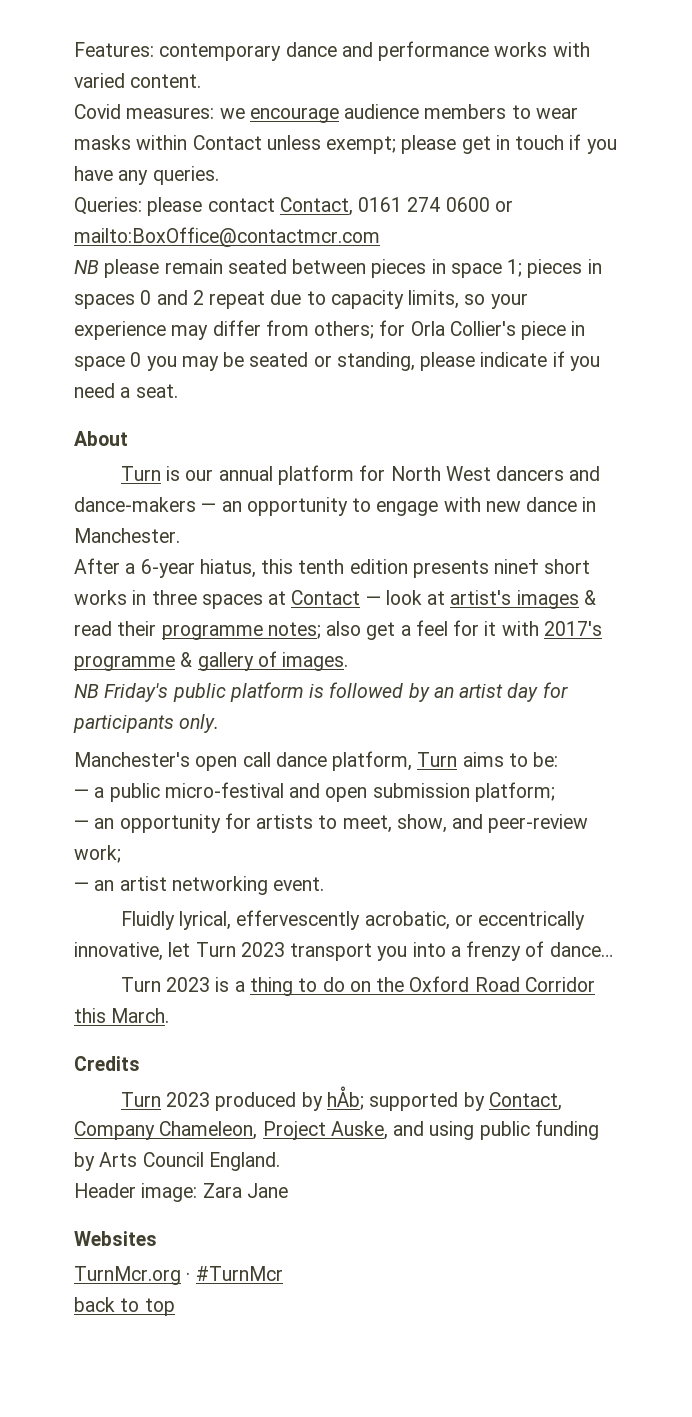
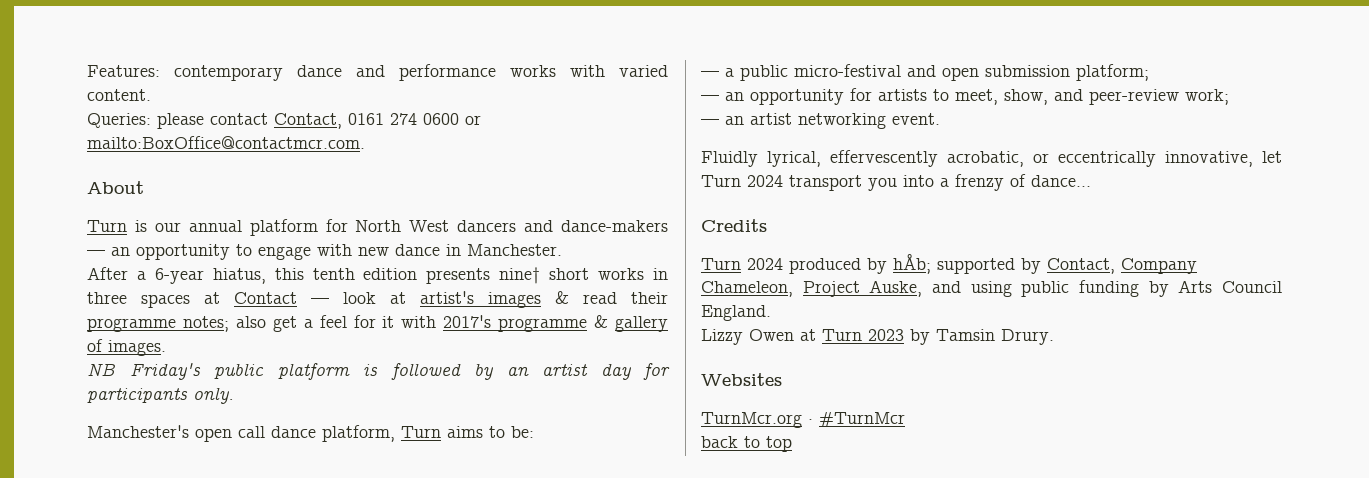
- Covid measures: we encourage audience members to wear masks within Contact unless exempt; please get in touch if you have any queries.
- Queries: please contact Contact, 0161 274 0600 or mailto:BoxOffice@contactmcr.com
- NB please remain seated between pieces in space 1; pieces in spaces 0 and 2 repeat due to capacity limits, so your experience may differ from others; for Orla Collier's piece in space 0 you may be seated or standing, please indicate if you need a seat.
+ Queries: please contact Contact, 0161 274 0600 or mailto:BoxOffice@contactmcr.com.
- Fluidly lyrical, effervescently acrobatic, or eccentrically innovative, let Turn 2023 transport you into a frenzy of dance…
+ Fluidly lyrical, effervescently acrobatic, or eccentrically innovative, let Turn 2024 transport you into a frenzy of dance…
- Turn 2023 is a thing to do on the Oxford Road Corridor this March.
- Turn 2023 produced by hÅb; supported by Contact, Company Chameleon, Project Auske, and using public funding by Arts Council England.
+ Turn 2024 produced by hÅb; supported by Contact, Company Chameleon, Project Auske, and using public funding by Arts Council England.
- Header image: Zara Jane
+ Lizzy Owen at Turn 2023 by Tamsin Drury.

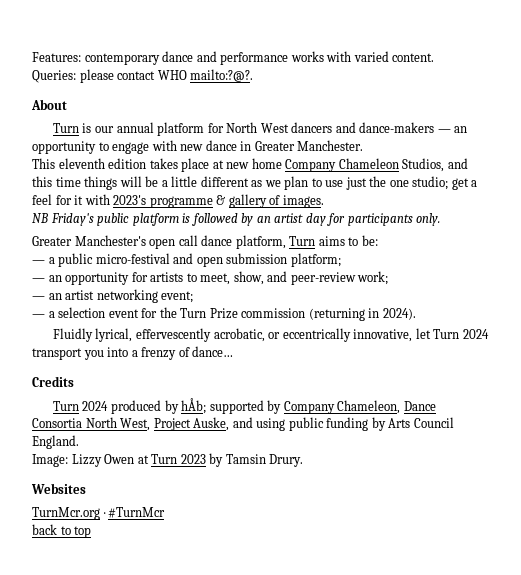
- Queries: please contact Contact, 0161 274 0600 or mailto:BoxOffice@contactmcr.com.
+ Queries: please contact WHO mailto:?@?.
- Turn is our annual platform for North West dancers and dance-makers — an opportunity to engage with new dance in Manchester.
+ Turn is our annual platform for North West dancers and dance-makers — an opportunity to engage with new dance in Greater Manchester.
- After a 6-year hiatus, this tenth edition presents nine† short works in three spaces at Contact — look at artist's images & read their programme notes; also get a feel for it with 2017's programme & gallery of images.
+ This eleventh edition takes place at new home Company Chameleon Studios, and this time things will be a little different as we plan to use just the one studio; get a feel for it with 2023's programme & gallery of images.
- Manchester's open call dance platform, Turn aims to be:
+ Greater Manchester's open call dance platform, Turn aims to be:
- — an artist networking event.
+ — an artist networking event;
+ — a selection event for the Turn Prize commission (returning in 2024).
- Turn 2024 produced by hÅb; supported by Contact, Company Chameleon, Project Auske, and using public funding by Arts Council England.
+ Turn 2024 produced by hÅb; supported by Company Chameleon, Dance Consortia North West, Project Auske, and using public funding by Arts Council England.
- Lizzy Owen at Turn 2023 by Tamsin Drury.
+ Image: Lizzy Owen at Turn 2023 by Tamsin Drury.

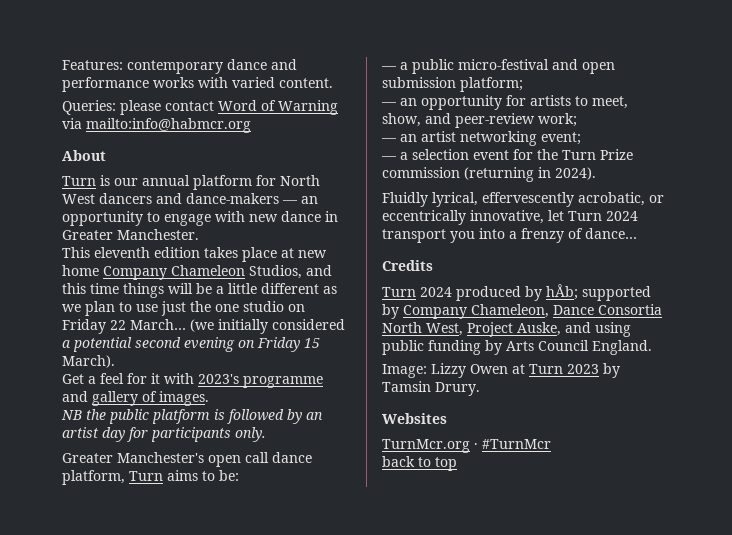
- Queries: please contact WHO mailto:?@?.
+ Queries: please contact Word of Warning via mailto:info@habmcr.org
- This eleventh edition takes place at new home Company Chameleon Studios, and this time things will be a little different as we plan to use just the one studio; get a feel for it with 2023's programme & gallery of images.
+ This eleventh edition takes place at new home Company Chameleon Studios, and this time things will be a little different as we plan to use just the one studio on Friday 22 March… (we initially considered a potential second evening on Friday 15 March).
+ Get a feel for it with 2023's programme and gallery of images.
- NB Friday's public platform is followed by an artist day for participants only.
+ NB the public platform is followed by an artist day for participants only.

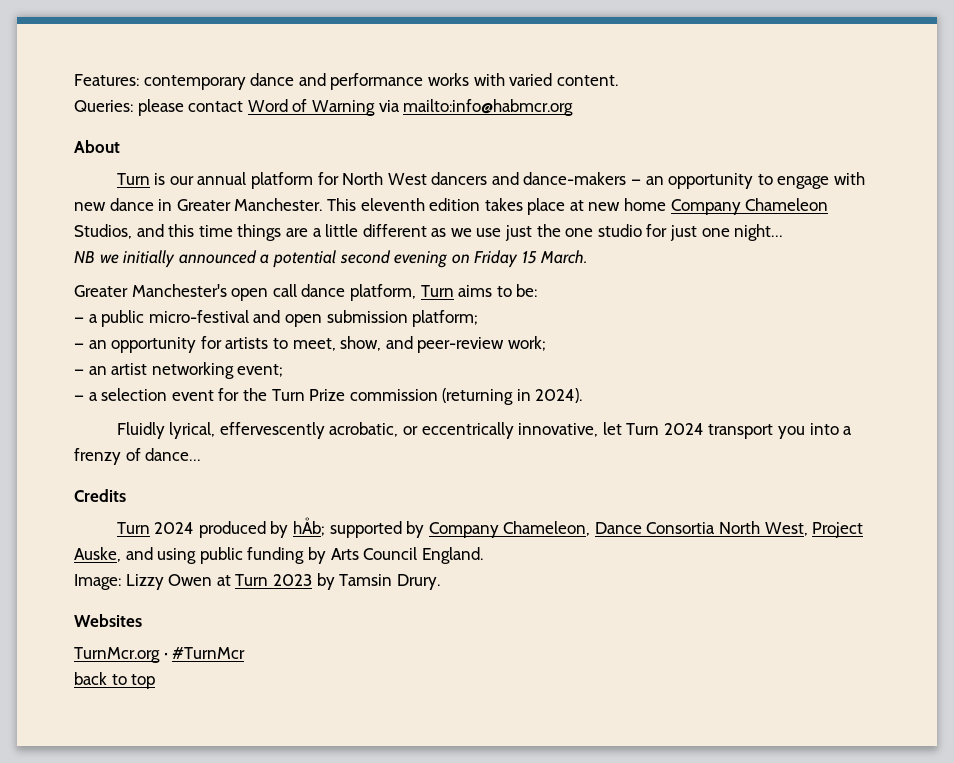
- Turn is our annual platform for North West dancers and dance-makers — an opportunity to engage with new dance in Greater Manchester.
- This eleventh edition takes place at new home Company Chameleon Studios, and this time things will be a little different as we plan to use just the one studio on Friday 22 March… (we initially considered a potential second evening on Friday 15 March).
- Get a feel for it with 2023's programme and gallery of images.
- NB the public platform is followed by an artist day for participants only.
+ Turn is our annual platform for North West dancers and dance-makers — an opportunity to engage with new dance in Greater Manchester. This eleventh edition takes place at new home Company Chameleon Studios, and this time things are a little different as we use just the one studio for just one night…
+ NB we initially announced a potential second evening on Friday 15 March.

